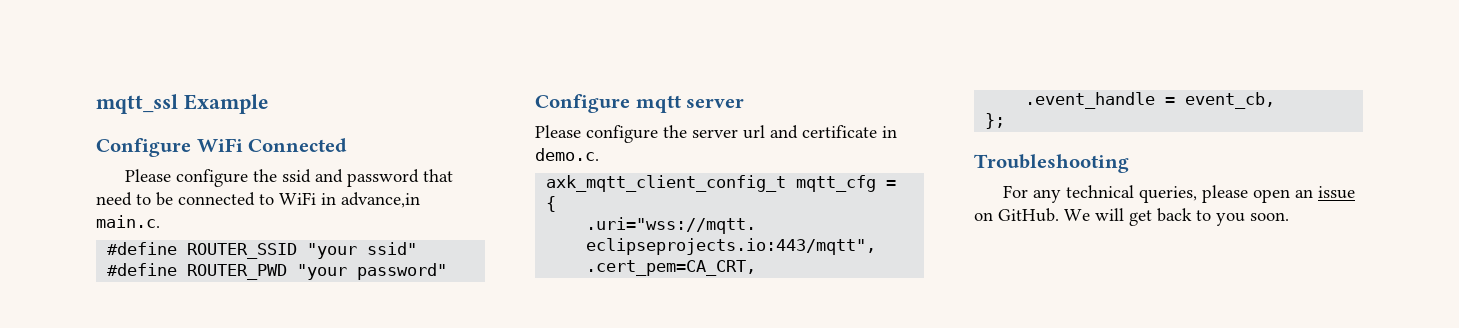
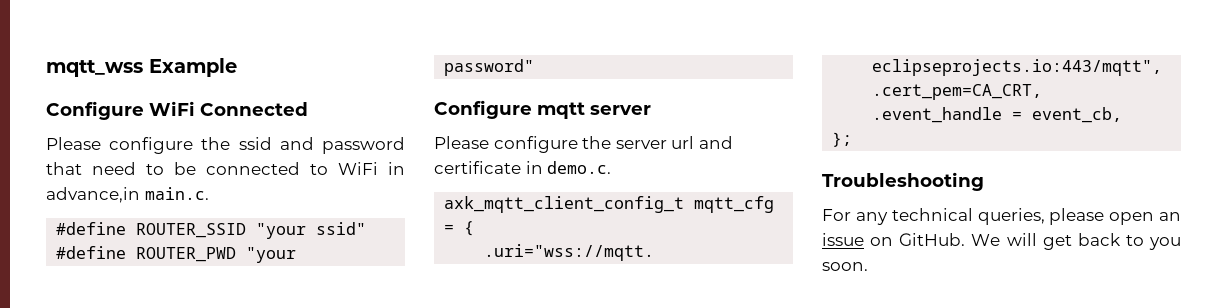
- mqtt_ssl Example
+ mqtt_wss Example

